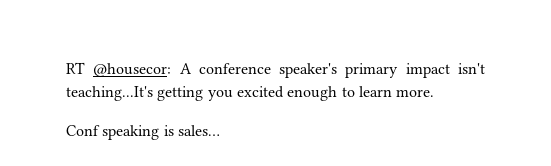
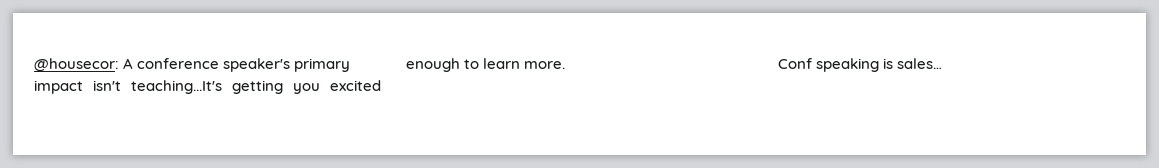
- RT @housecor: A conference speaker's primary impact isn't teaching...It's getting you excited enough to learn more.
+ @housecor: A conference speaker's primary impact isn't teaching...It's getting you excited enough to learn more.

